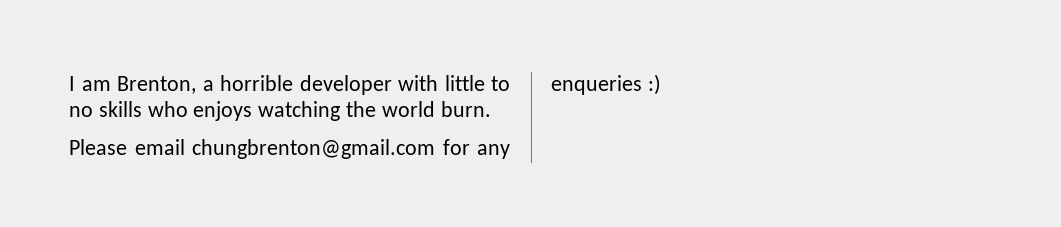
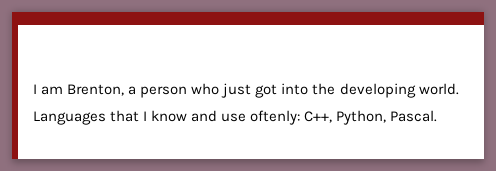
- I am Brenton, a horrible developer with little to no skills who enjoys watching the world burn.
- Please email chungbrenton@gmail.com for any enqueries :)
+ I am Brenton, a person who just got into the developing world.
+ Languages that I know and use oftenly: C++, Python, Pascal.

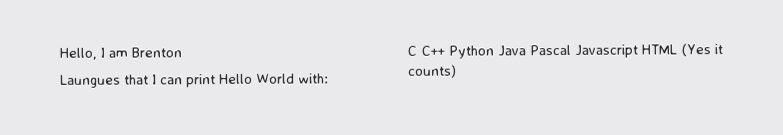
- I am Brenton, a person who just got into the developing world.
- Languages that I know and use oftenly: C++, Python, Pascal.
+ Hello, I am Brenton
+ Laungues that I can print Hello World with:
+ C C++ Python Java Pascal Javascript HTML (Yes it counts)

